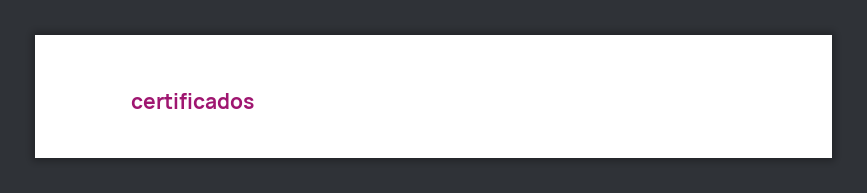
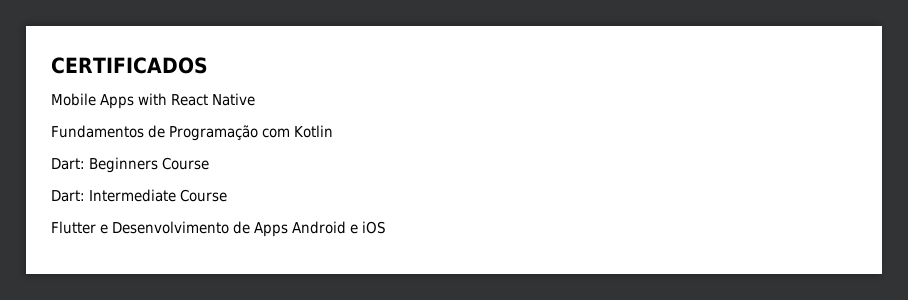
- certificados
+ CERTIFICADOS
+ Mobile Apps with React Native
+ Fundamentos de Programação com Kotlin
+ Dart: Beginners Course
+ Dart: Intermediate Course
+ Flutter e Desenvolvimento de Apps Android e iOS

